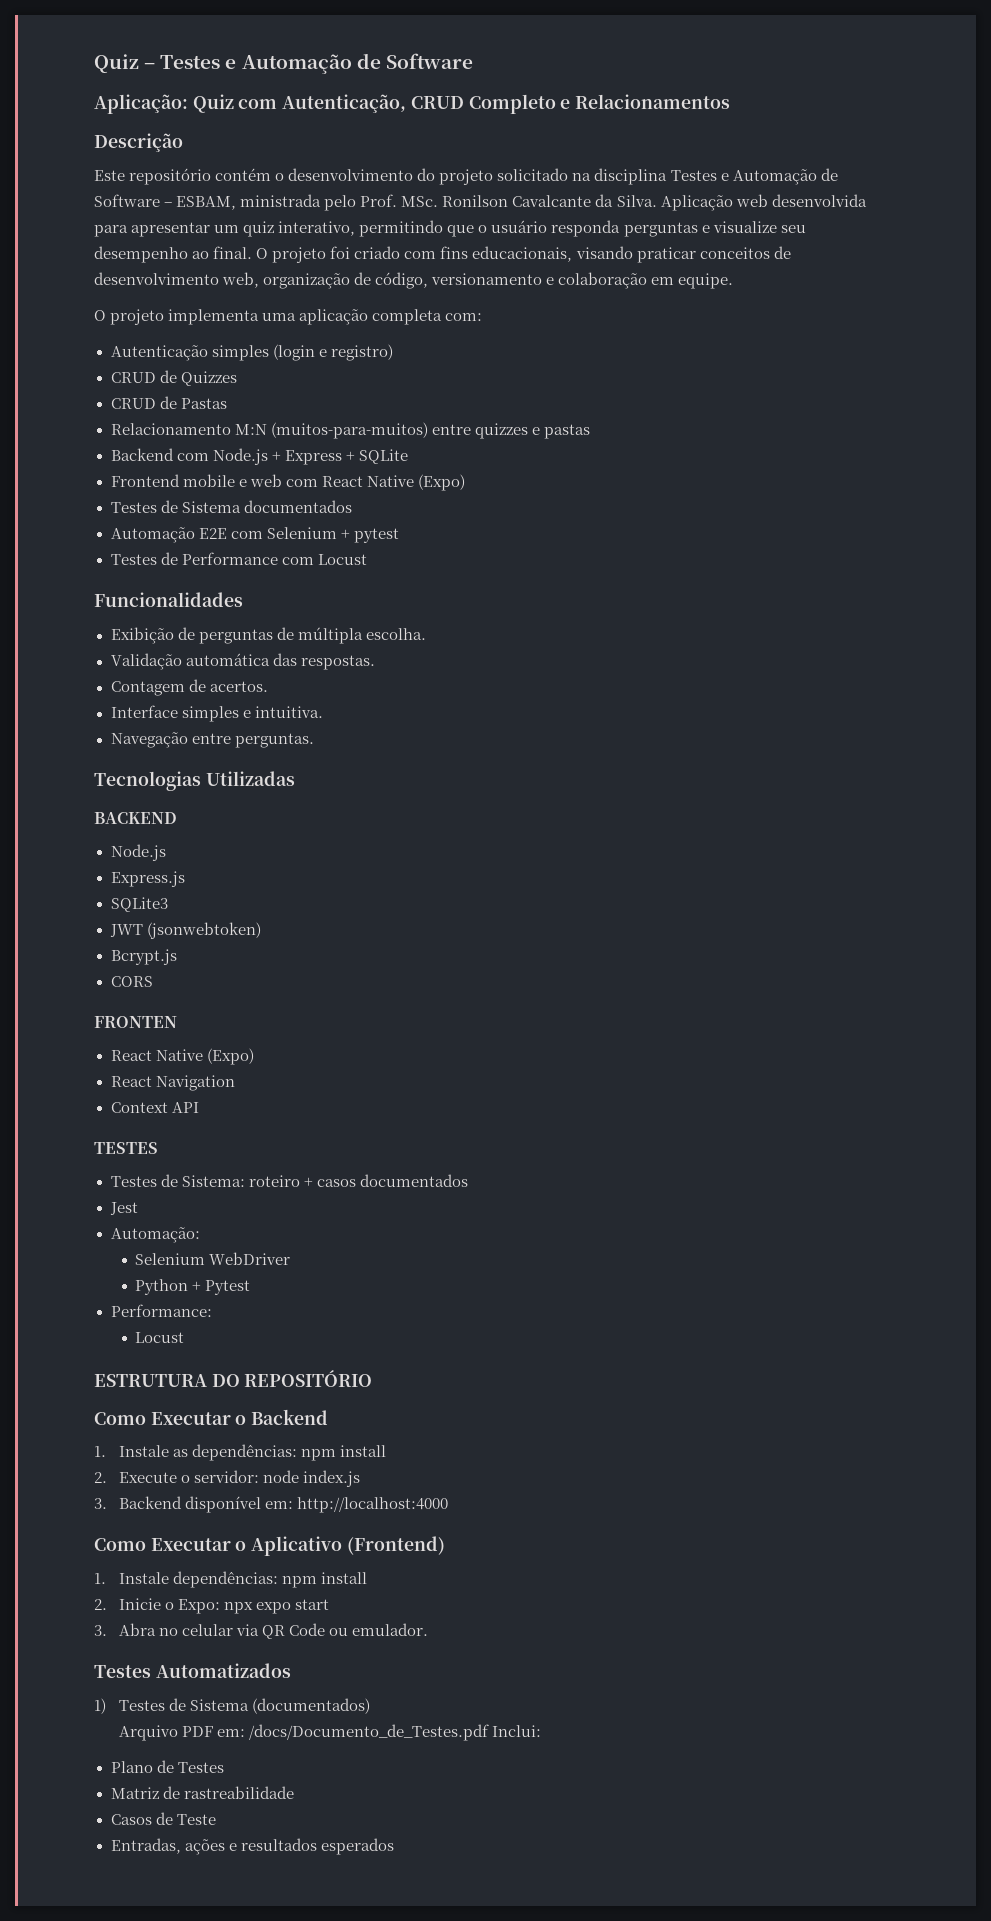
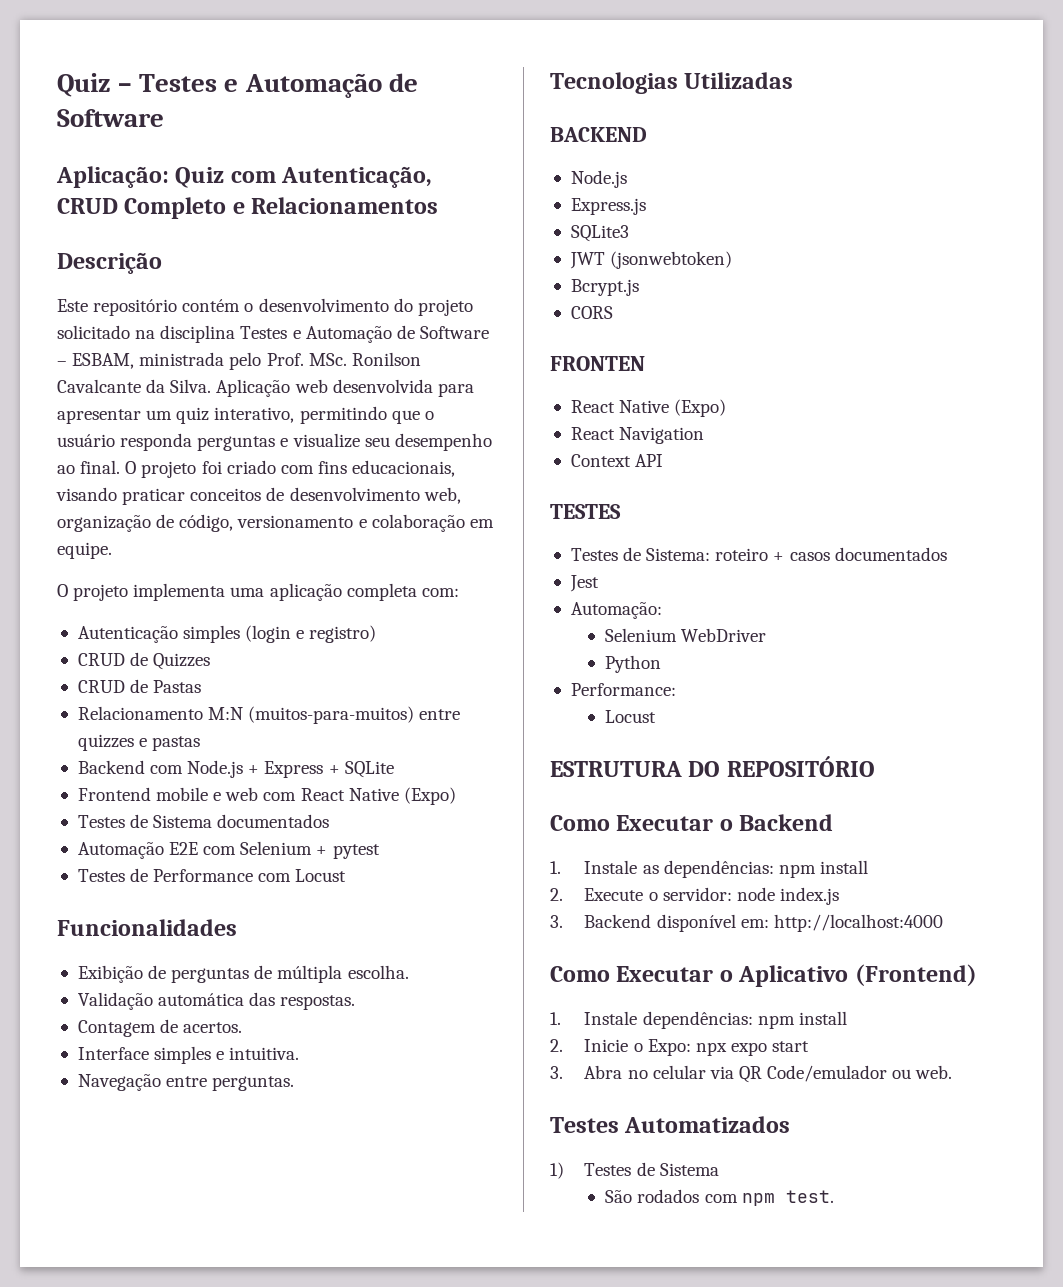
- Python + Pytest
+ Python
- 3. Abra no celular via QR Code ou emulador.
+ 3. Abra no celular via QR Code/emulador ou web.
- 1) Testes de Sistema (documentados)
- Arquivo PDF em: /docs/Documento_de_Testes.pdf Inclui:
- Plano de Testes
- Matriz de rastreabilidade
- Casos de Teste
- Entradas, ações e resultados esperados
+ 1) Testes de Sistema
+ São rodados com npm test.

